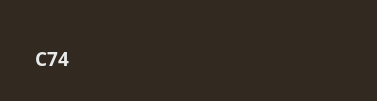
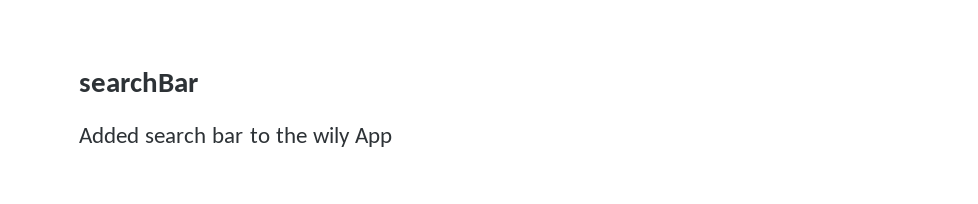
- C74
+ searchBar
+ Added search bar to the wily App

